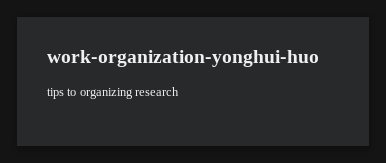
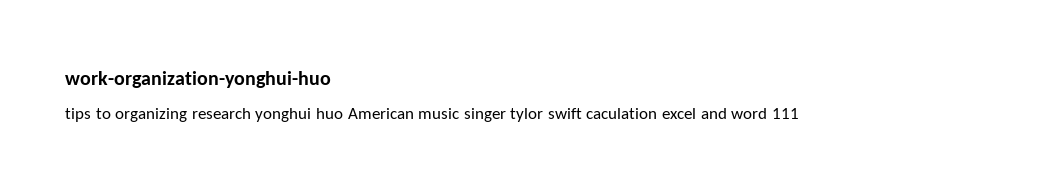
- tips to organizing research
+ tips to organizing research yonghui huo American music singer tylor swift caculation excel and word 111

